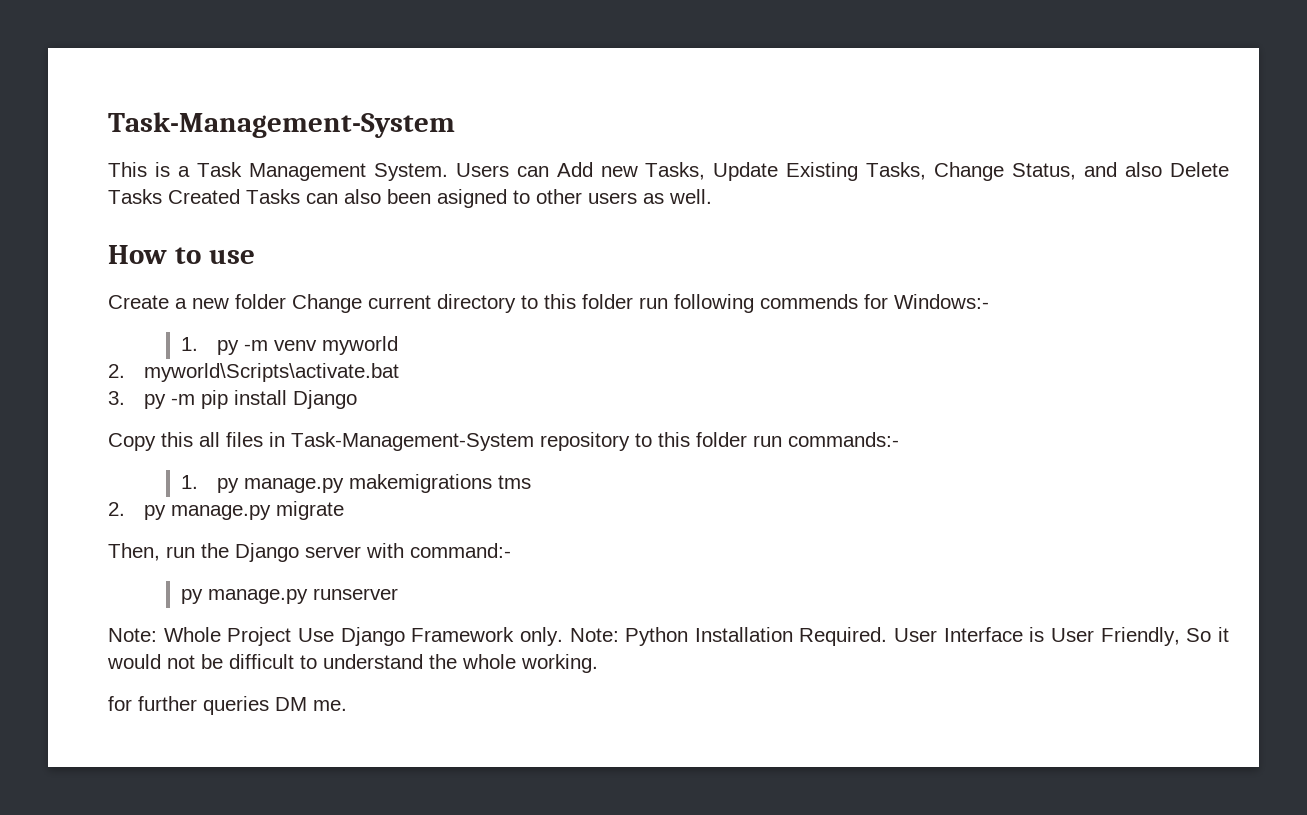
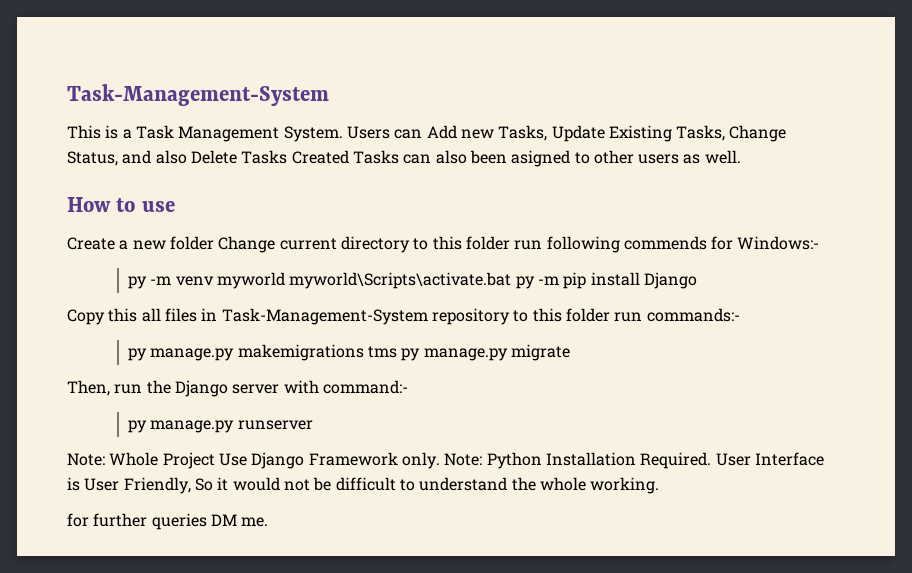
- 1. py -m venv myworld
- 2. myworld\Scripts\activate.bat
- 3. py -m pip install Django
+ py -m venv myworld myworld\Scripts\activate.bat py -m pip install Django
- 1. py manage.py makemigrations tms
- 2. py manage.py migrate
+ py manage.py makemigrations tms py manage.py migrate

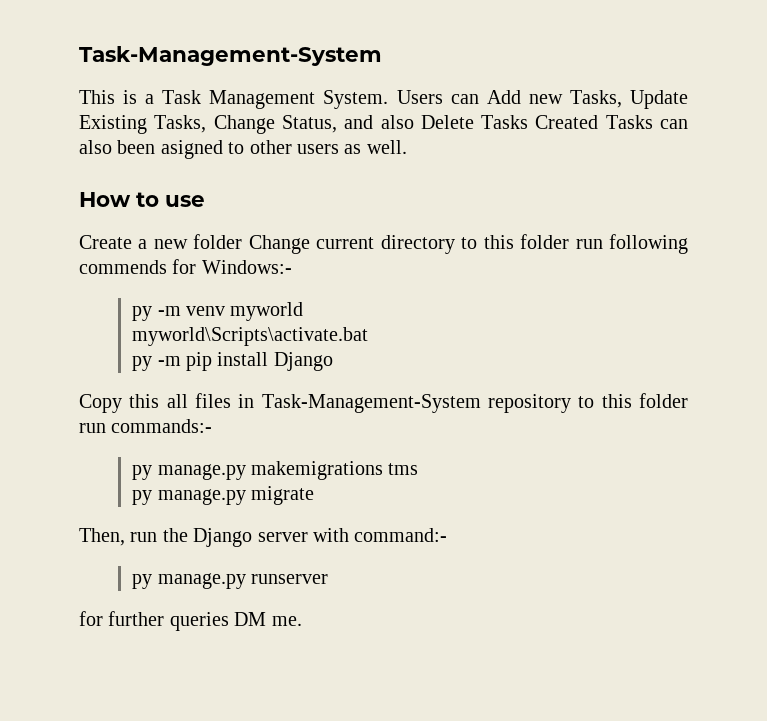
- py -m venv myworld myworld\Scripts\activate.bat py -m pip install Django
+ py -m venv myworld
+ myworld\Scripts\activate.bat
+ py -m pip install Django
- py manage.py makemigrations tms py manage.py migrate
+ py manage.py makemigrations tms
+ py manage.py migrate
- Note: Whole Project Use Django Framework only. Note: Python Installation Required. User Interface is User Friendly, So it would not be difficult to understand the whole working.

